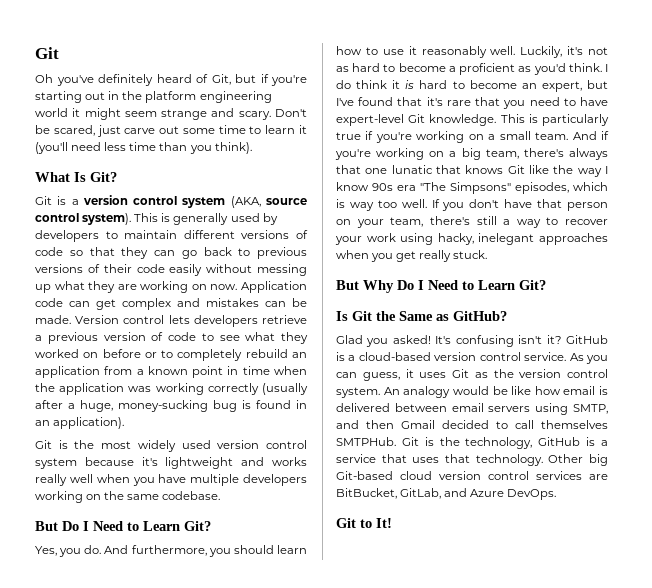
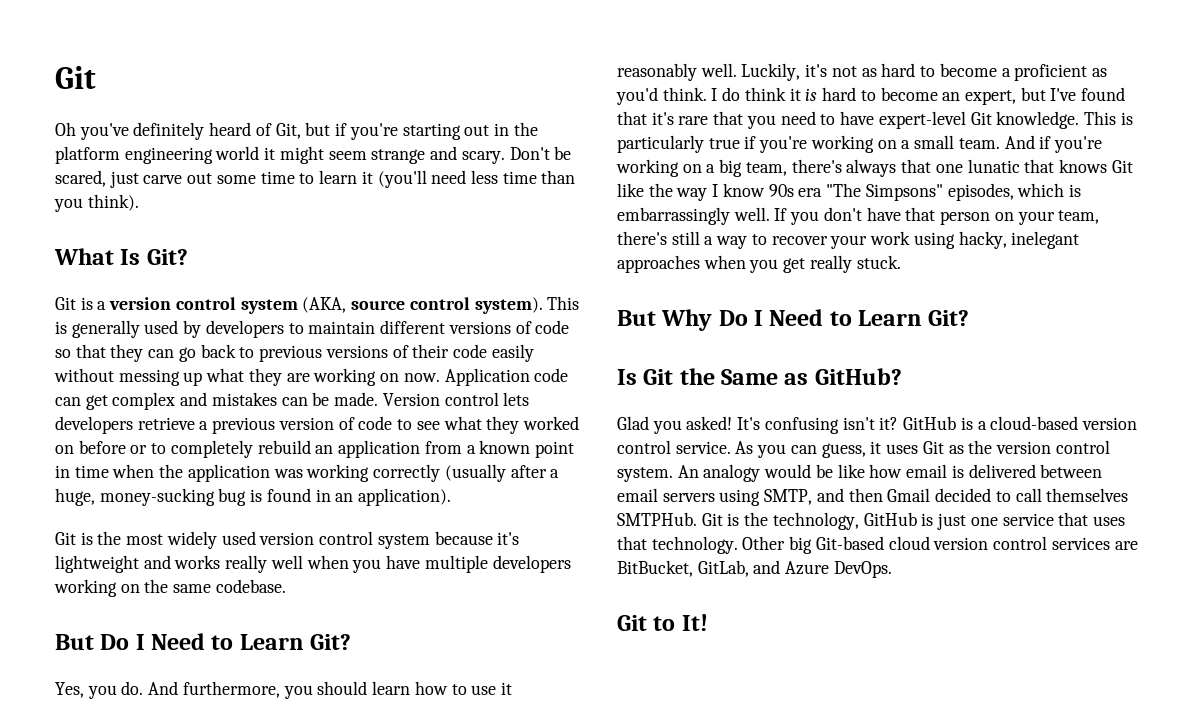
- And if you're working on a big team, there's always that one lunatic that knows Git like the way I know 90s era "The Simpsons" episodes, which is way too well.
+ And if you're working on a big team, there's always that one lunatic that knows Git like the way I know 90s era "The Simpsons" episodes, which is embarrassingly well.
- Git is the technology, GitHub is a service that uses that technology.
+ Git is the technology, GitHub is just one service that uses that technology.

